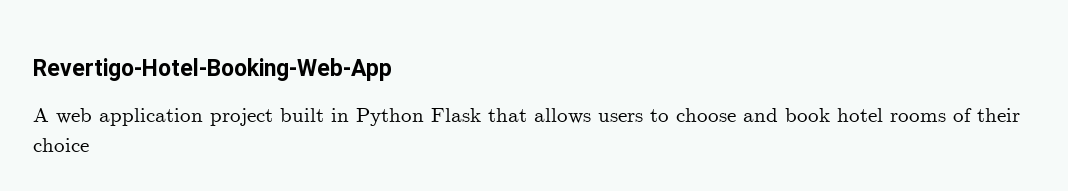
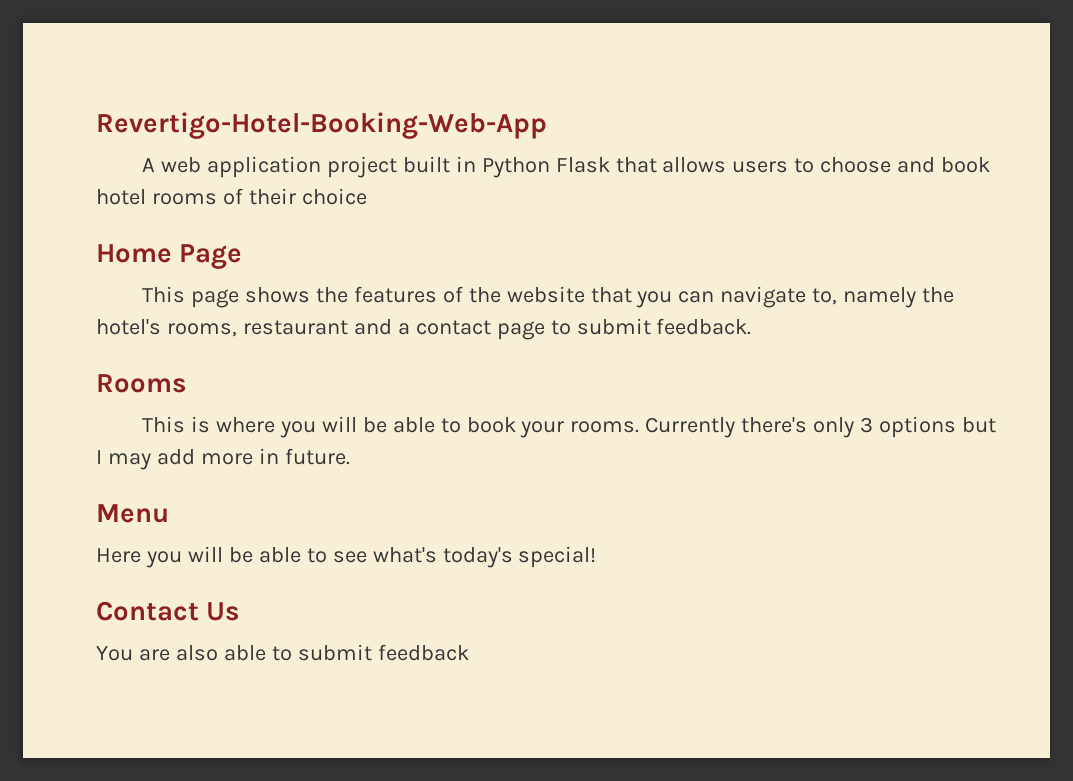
+ Home Page
+ This page shows the features of the website that you can navigate to, namely the hotel's rooms, restaurant and a contact page to submit feedback.
+ Rooms
+ This is where you will be able to book your rooms. Currently there's only 3 options but I may add more in future.
+ Menu
+ Here you will be able to see what's today's special!
+ Contact Us
+ You are also able to submit feedback

